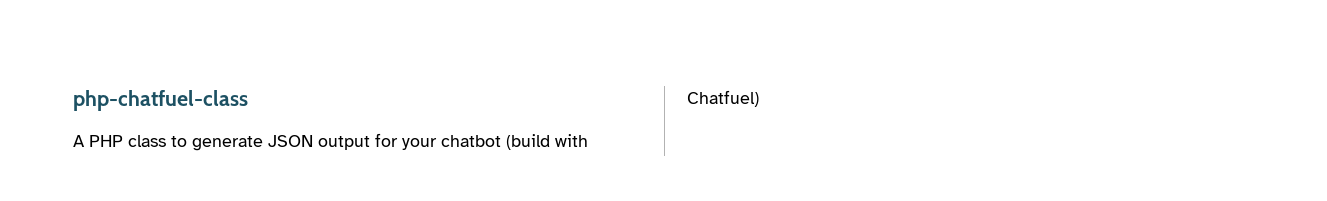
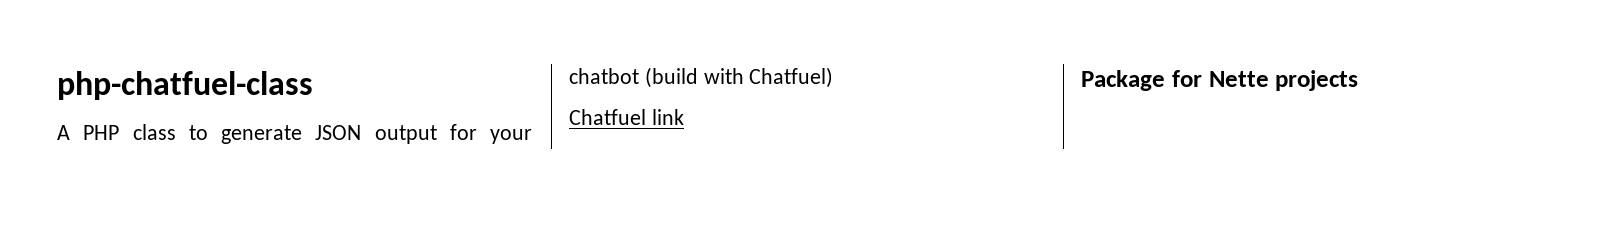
+ Chatfuel link
+ Package for Nette projects

